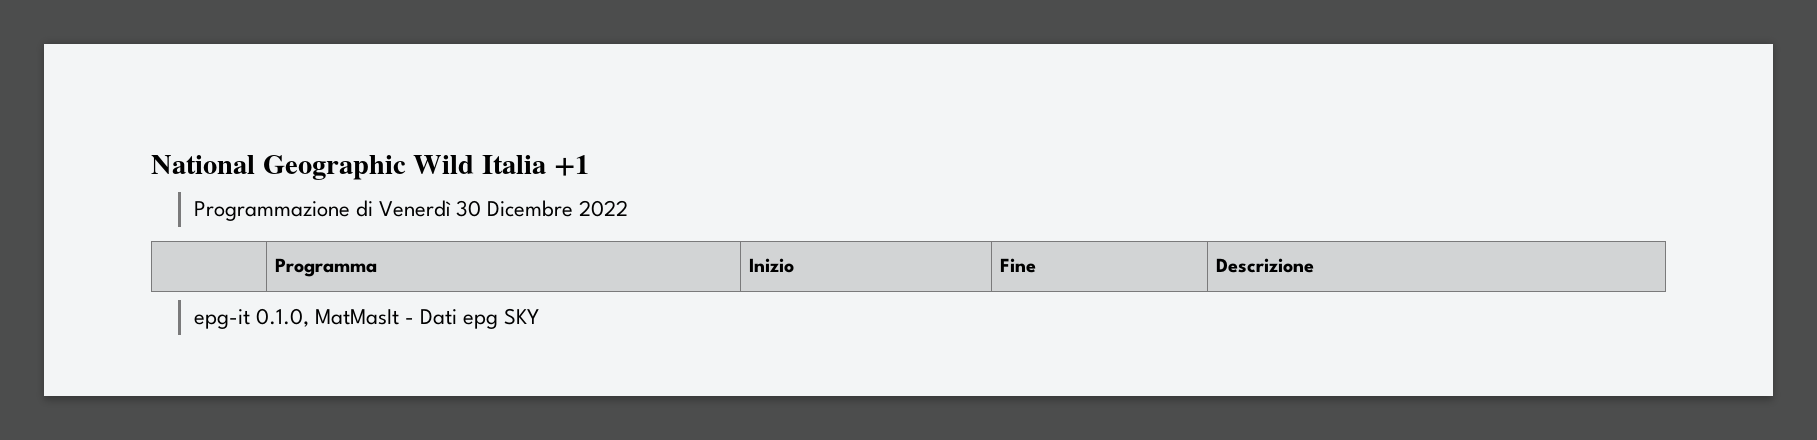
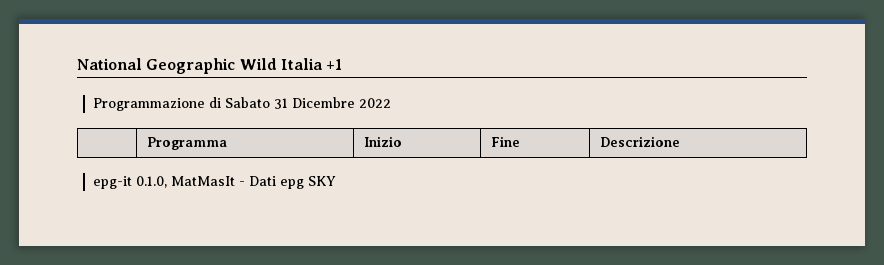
- Programmazione di Venerdì 30 Dicembre 2022
+ Programmazione di Sabato 31 Dicembre 2022

